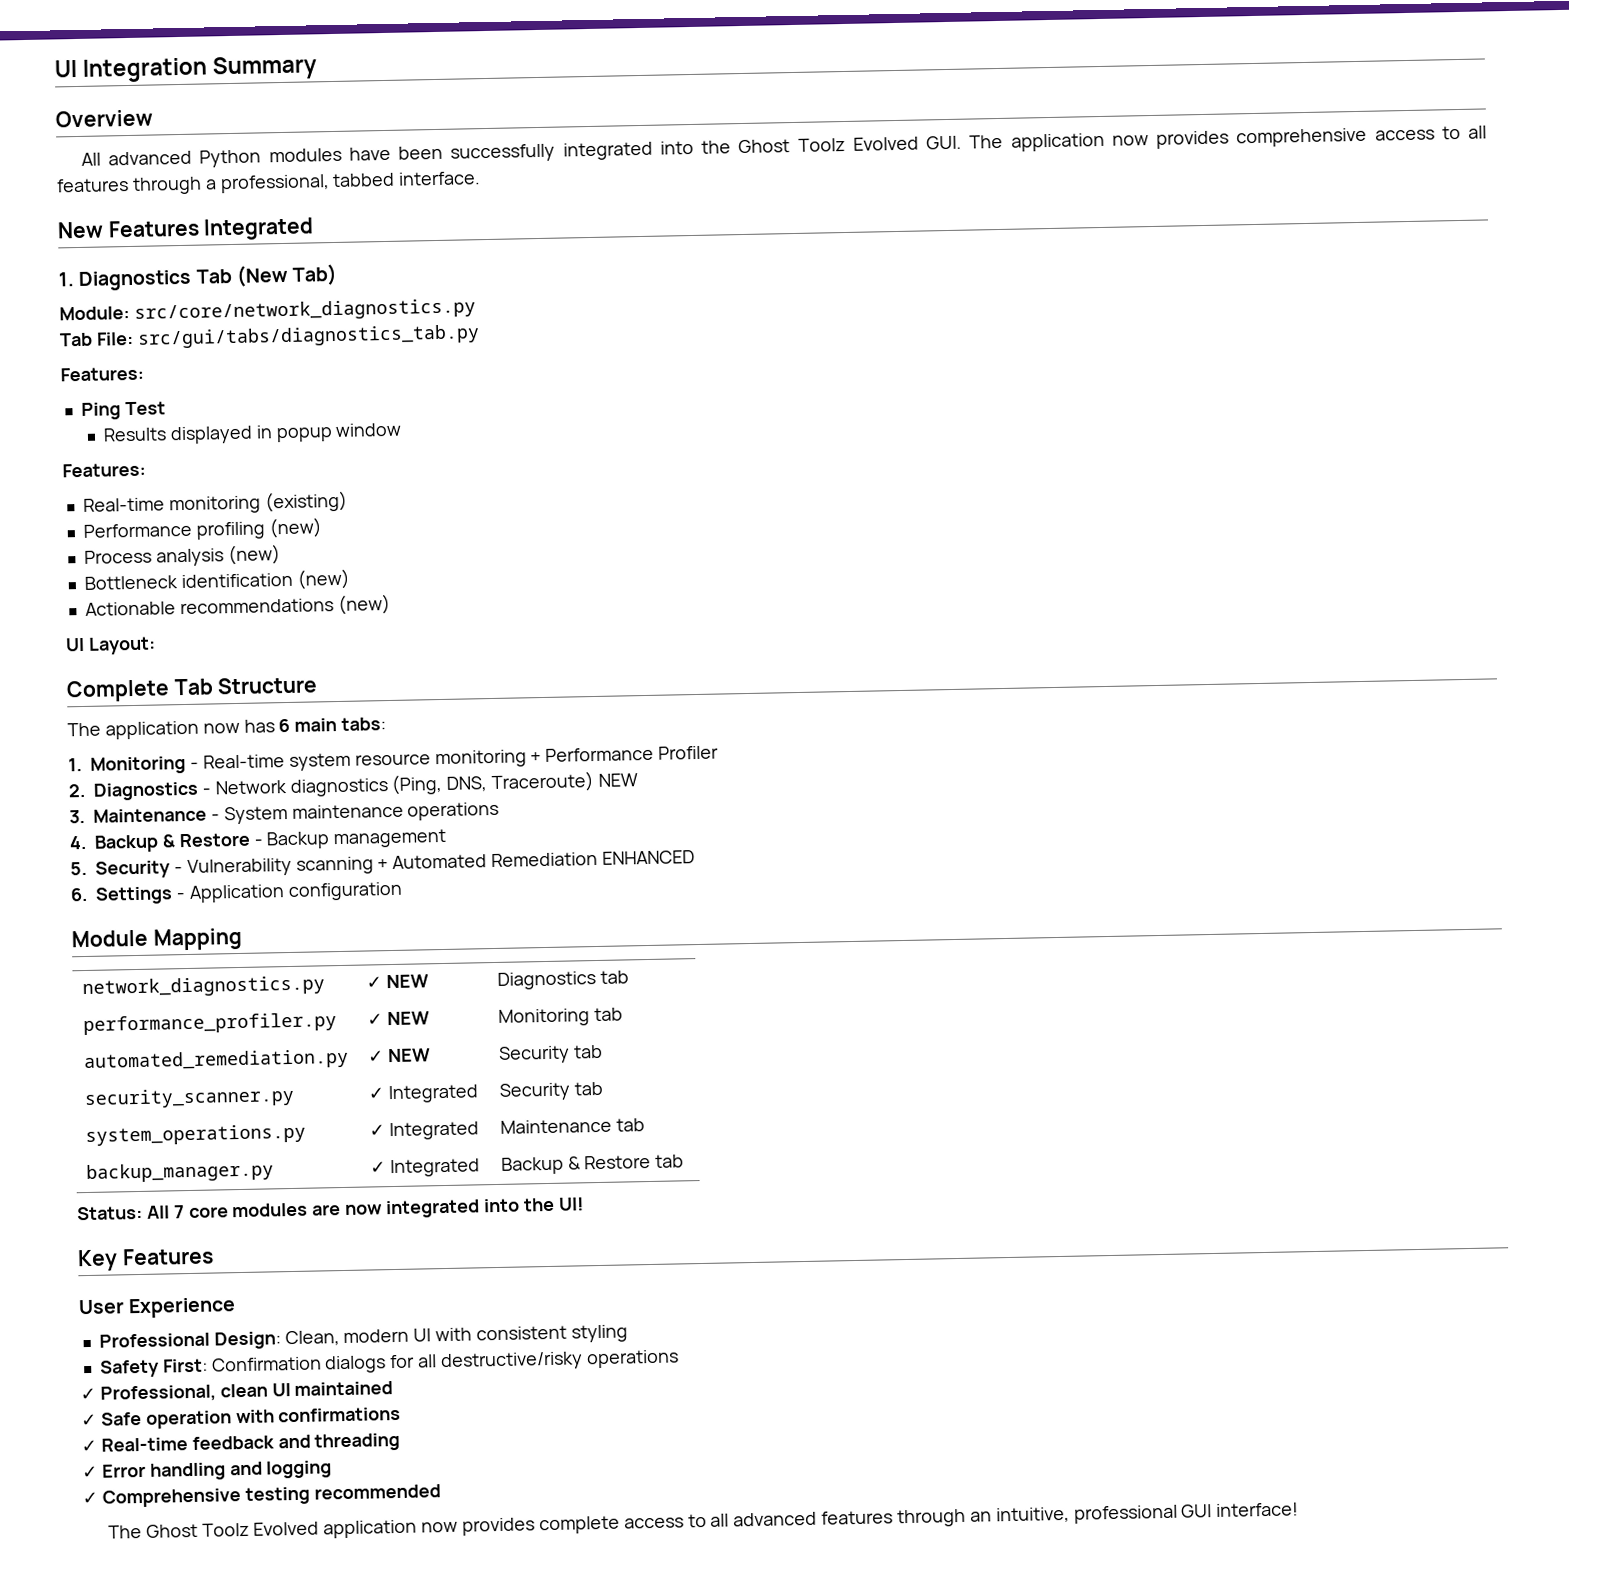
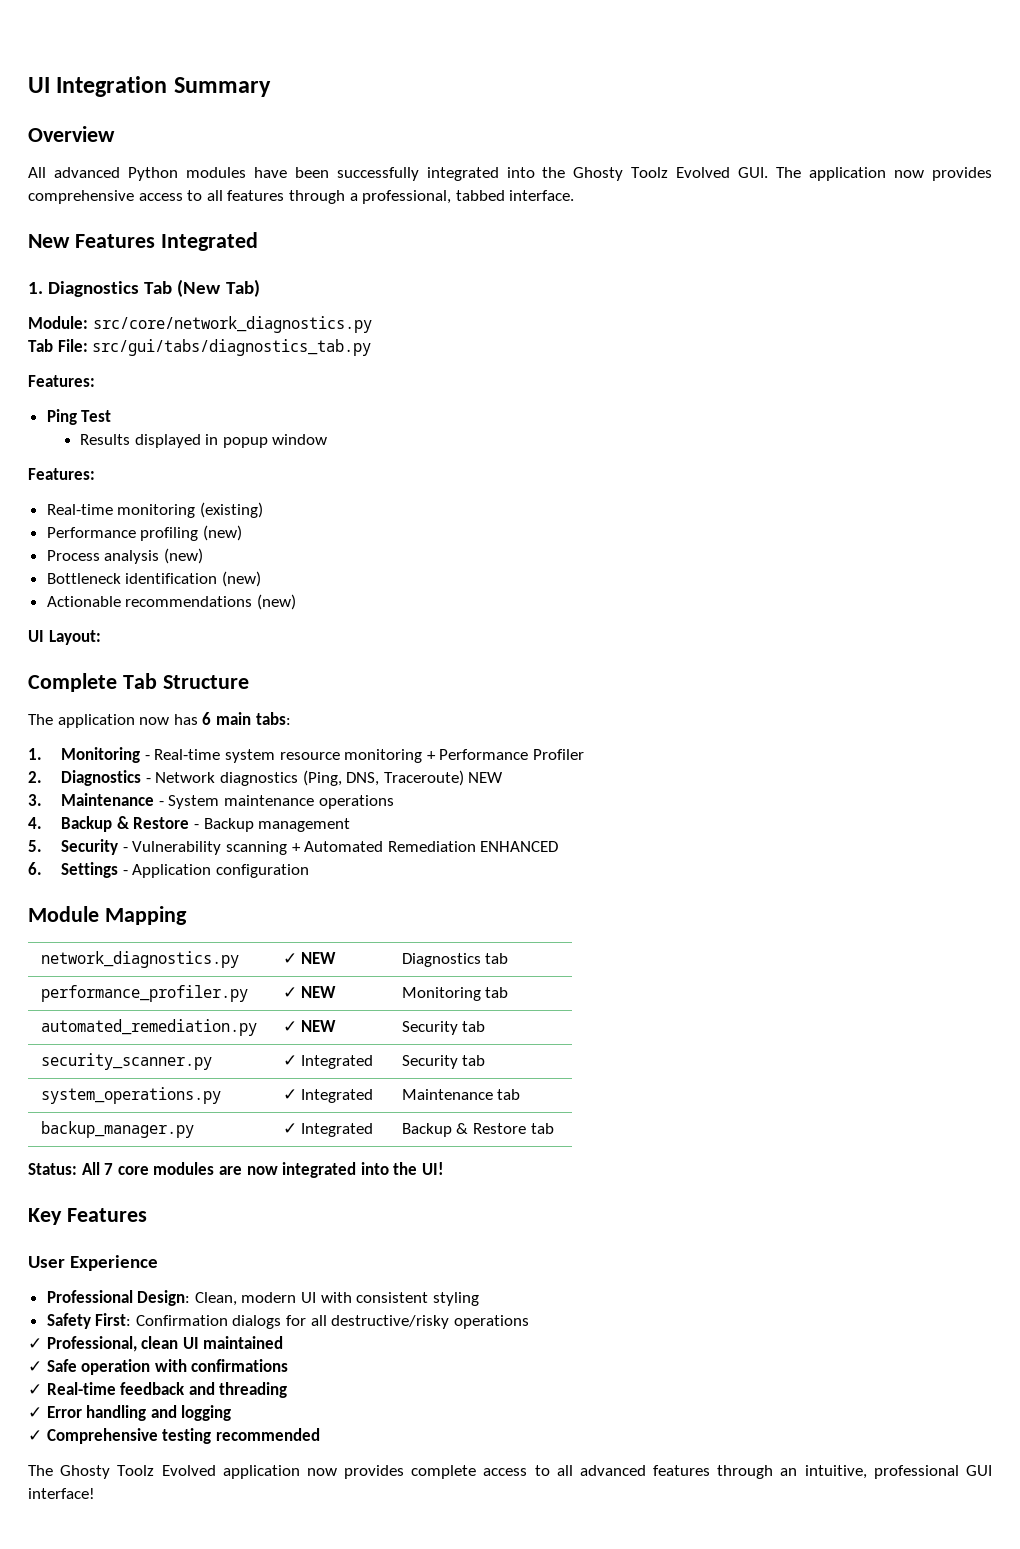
- All advanced Python modules have been successfully integrated into the Ghost Toolz Evolved GUI. The application now provides comprehensive access to all features through a professional, tabbed interface.
+ All advanced Python modules have been successfully integrated into the Ghosty Toolz Evolved GUI. The application now provides comprehensive access to all features through a professional, tabbed interface.
- The Ghost Toolz Evolved application now provides complete access to all advanced features through an intuitive, professional GUI interface!
+ The Ghosty Toolz Evolved application now provides complete access to all advanced features through an intuitive, professional GUI interface!

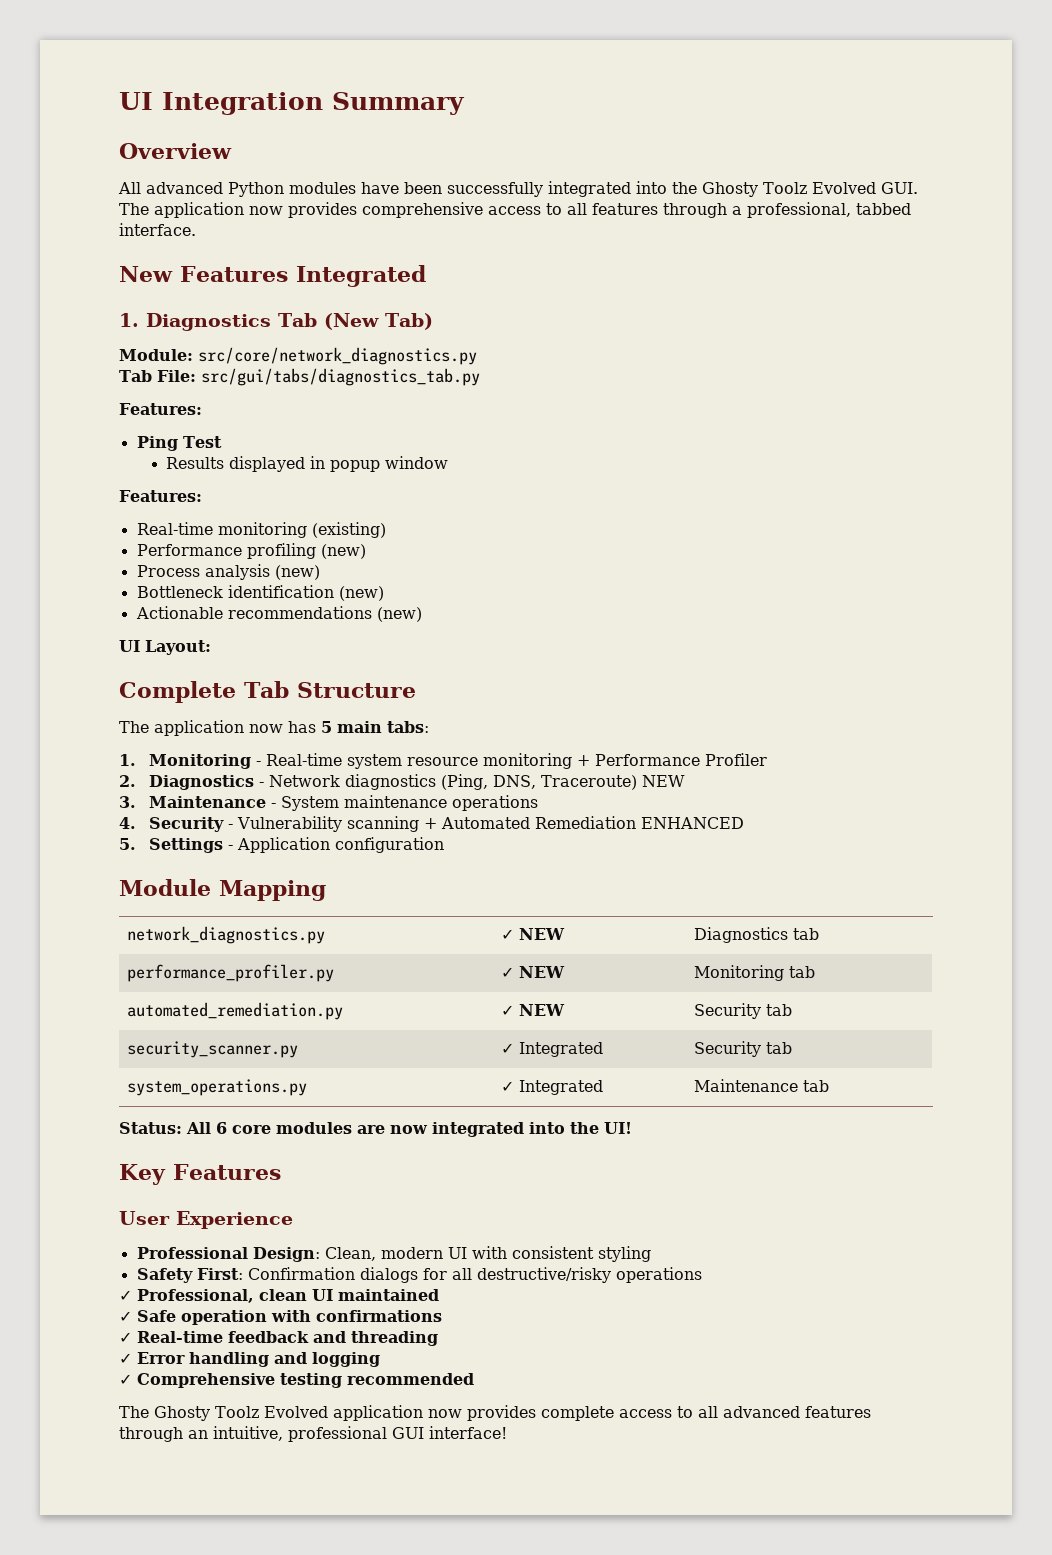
- The application now has 6 main tabs:
+ The application now has 5 main tabs:
- 4. Backup & Restore - Backup management
- 5. Security - Vulnerability scanning + Automated Remediation ENHANCED
+ 4. Security - Vulnerability scanning + Automated Remediation ENHANCED
- 6. Settings - Application configuration
+ 5. Settings - Application configuration
- backup_manager.py | ✓ Integrated | Backup & Restore tab
- Status: All 7 core modules are now integrated into the UI!
+ Status: All 6 core modules are now integrated into the UI!

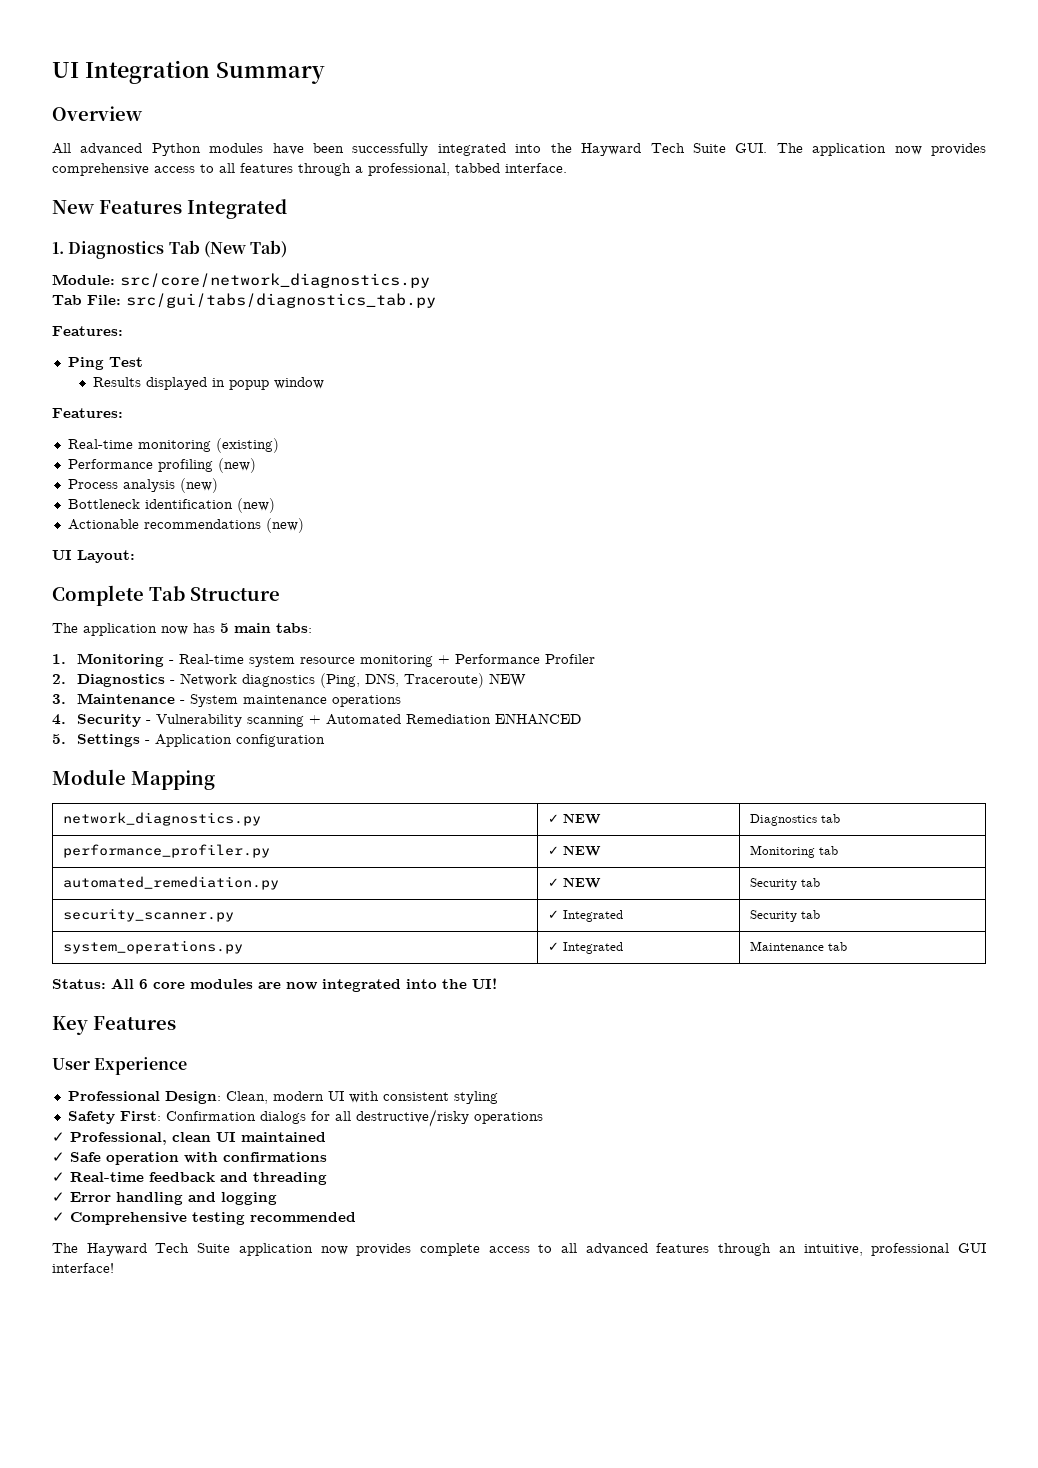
- All advanced Python modules have been successfully integrated into the Ghosty Toolz Evolved GUI. The application now provides comprehensive access to all features through a professional, tabbed interface.
+ All advanced Python modules have been successfully integrated into the Hayward Tech Suite GUI. The application now provides comprehensive access to all features through a professional, tabbed interface.
- The Ghosty Toolz Evolved application now provides complete access to all advanced features through an intuitive, professional GUI interface!
+ The Hayward Tech Suite application now provides complete access to all advanced features through an intuitive, professional GUI interface!

